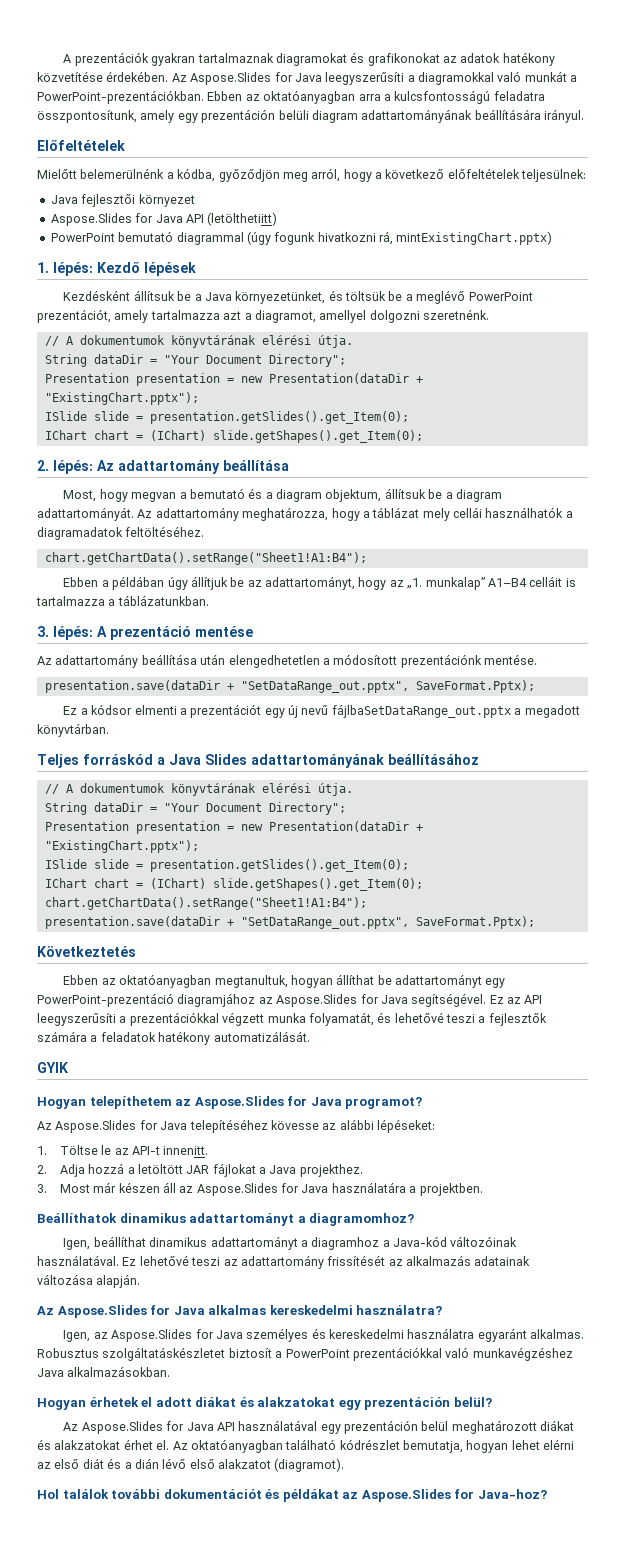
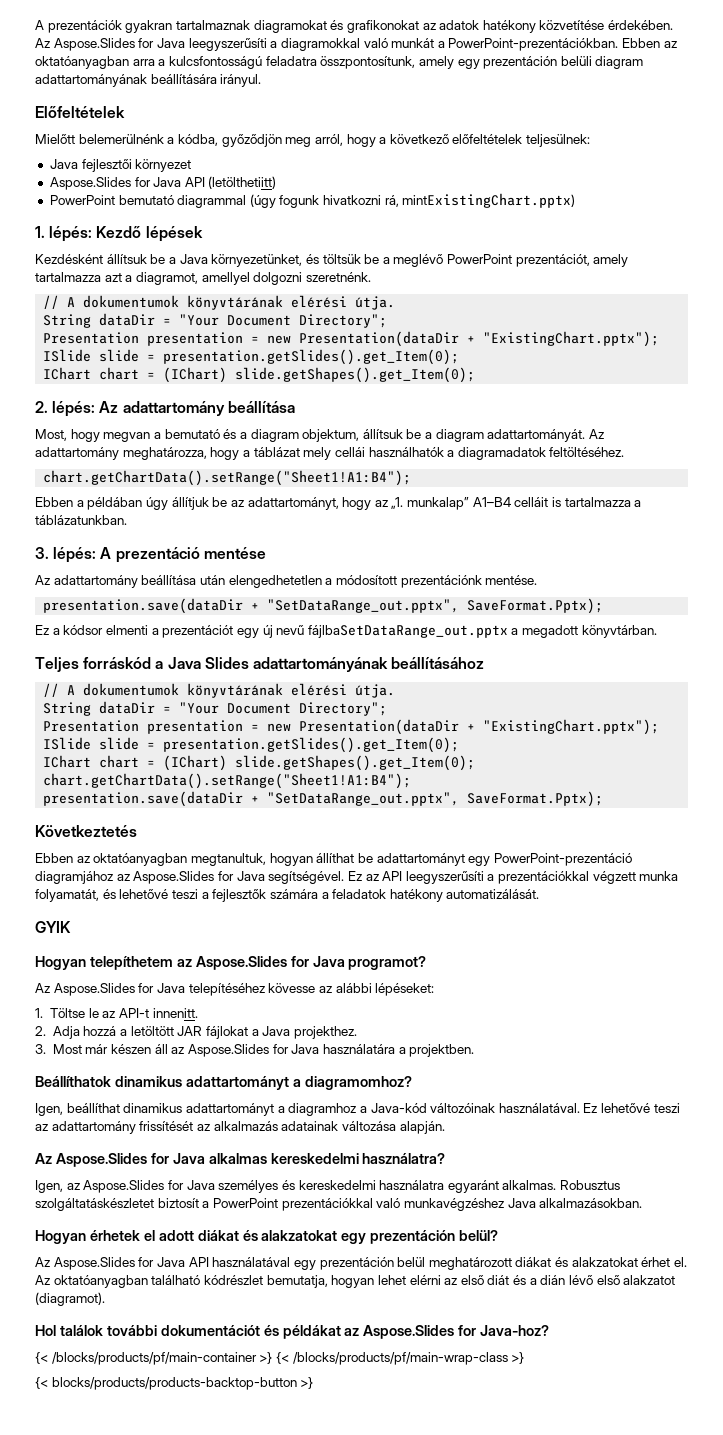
+ {< /blocks/products/pf/main-container >} {< /blocks/products/pf/main-wrap-class >}
+ {< blocks/products/products-backtop-button >}

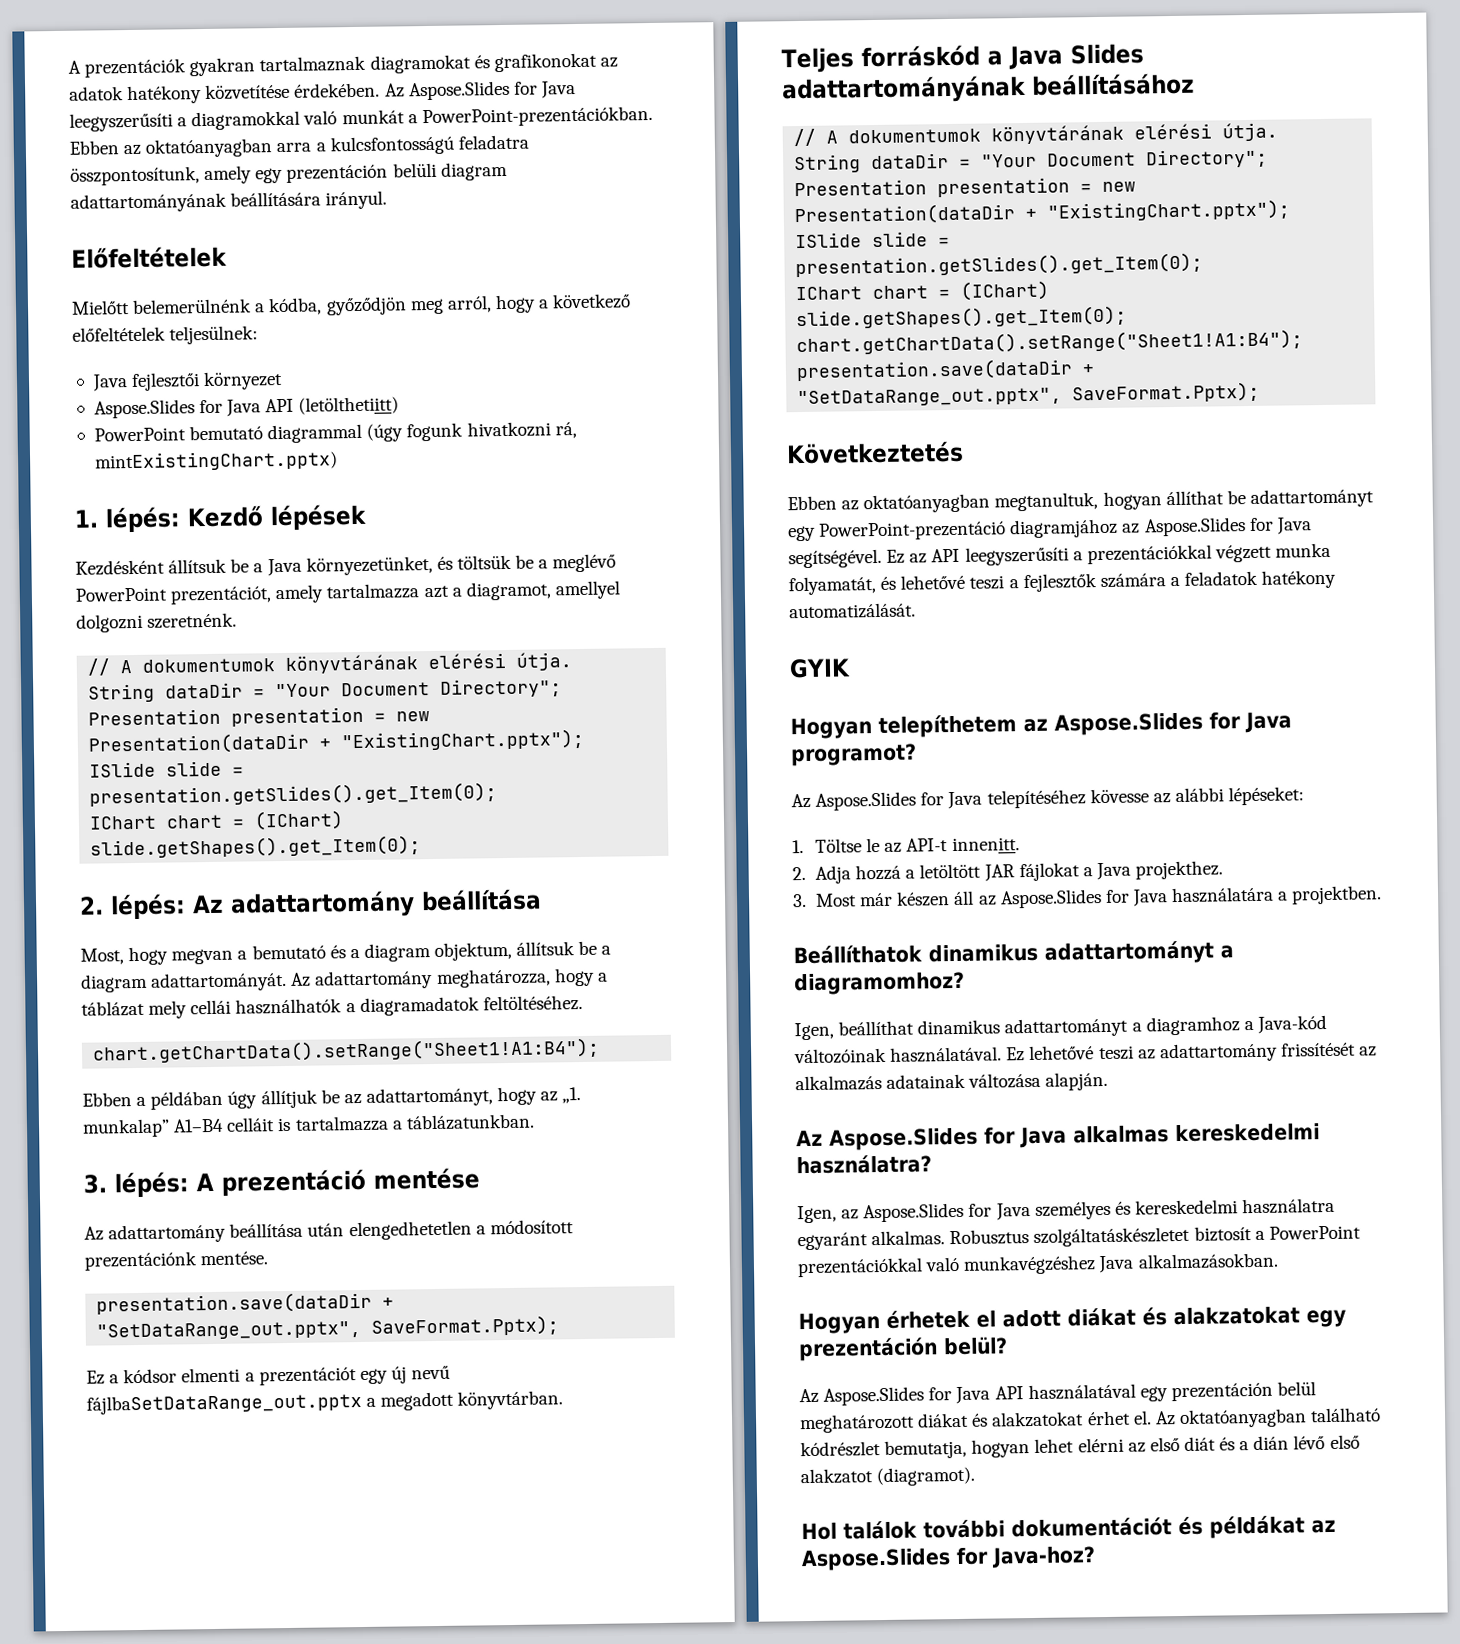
- {< /blocks/products/pf/main-container >} {< /blocks/products/pf/main-wrap-class >}
- {< blocks/products/products-backtop-button >}

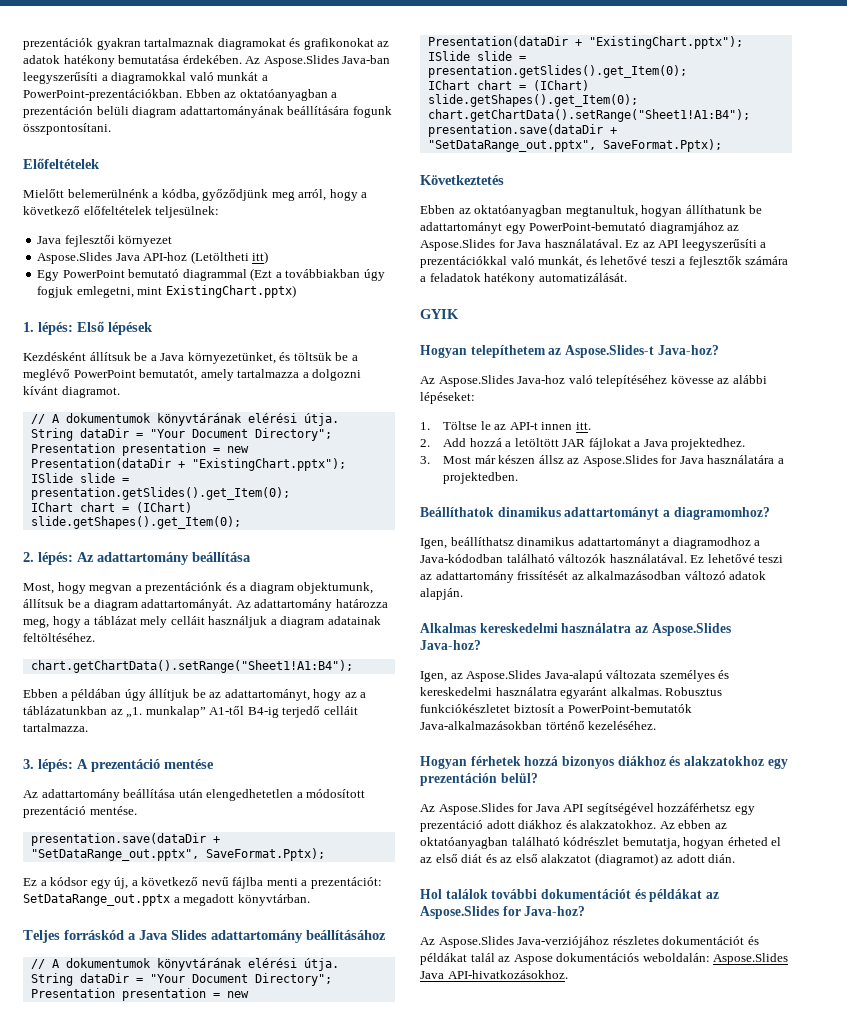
- A prezentációk gyakran tartalmaznak diagramokat és grafikonokat az adatok hatékony közvetítése érdekében.
+ prezentációk gyakran tartalmaznak diagramokat és grafikonokat az adatok hatékony bemutatása érdekében.
- Az Aspose.Slides for Java leegyszerűsíti a diagramokkal való munkát a PowerPoint-prezentációkban.
+ Az Aspose.Slides Java-ban leegyszerűsíti a diagramokkal való munkát a PowerPoint-prezentációkban.
- Ebben az oktatóanyagban arra a kulcsfontosságú feladatra összpontosítunk, amely egy prezentáción belüli diagram adattartományának beállítására irányul.
+ Ebben az oktatóanyagban a prezentáción belüli diagram adattartományának beállítására fogunk összpontosítani.
- Mielőtt belemerülnénk a kódba, győződjön meg arról, hogy a következő előfeltételek teljesülnek:
+ Mielőtt belemerülnénk a kódba, győződjünk meg arról, hogy a következő előfeltételek teljesülnek:
- Aspose.Slides for Java API (letölthetiitt)
- PowerPoint bemutató diagrammal (úgy fogunk hivatkozni rá, mintExistingChart.pptx)
+ Aspose.Slides Java API-hoz (Letöltheti itt)
+ Egy PowerPoint bemutató diagrammal (Ezt a továbbiakban úgy fogjuk emlegetni, mint ExistingChart.pptx)
- 1. lépés: Kezdő lépések
+ 1. lépés: Első lépések
- Kezdésként állítsuk be a Java környezetünket, és töltsük be a meglévő PowerPoint prezentációt, amely tartalmazza azt a diagramot, amellyel dolgozni szeretnénk.
+ Kezdésként állítsuk be a Java környezetünket, és töltsük be a meglévő PowerPoint bemutatót, amely tartalmazza a dolgozni kívánt diagramot.
- Most, hogy megvan a bemutató és a diagram objektum, állítsuk be a diagram adattartományát.
+ Most, hogy megvan a prezentációnk és a diagram objektumunk, állítsuk be a diagram adattartományát.
- Az adattartomány meghatározza, hogy a táblázat mely cellái használhatók a diagramadatok feltöltéséhez.
+ Az adattartomány határozza meg, hogy a táblázat mely celláit használjuk a diagram adatainak feltöltéséhez.
- Ebben a példában úgy állítjuk be az adattartományt, hogy az „1. munkalap” A1–B4 celláit is tartalmazza a táblázatunkban.
+ Ebben a példában úgy állítjuk be az adattartományt, hogy az a táblázatunkban az „1. munkalap” A1-től B4-ig terjedő celláit tartalmazza.
- Az adattartomány beállítása után elengedhetetlen a módosított prezentációnk mentése.
+ Az adattartomány beállítása után elengedhetetlen a módosított prezentáció mentése.
- Ez a kódsor elmenti a prezentációt egy új nevű fájlbaSetDataRange_out.pptx a megadott könyvtárban.
+ Ez a kódsor egy új, a következő nevű fájlba menti a prezentációt: SetDataRange_out.pptx a megadott könyvtárban.
- Teljes forráskód a Java Slides adattartományának beállításához
+ Teljes forráskód a Java Slides adattartomány beállításához
- Ebben az oktatóanyagban megtanultuk, hogyan állíthat be adattartományt egy PowerPoint-prezentáció diagramjához az Aspose.Slides for Java segítségével.
+ Ebben az oktatóanyagban megtanultuk, hogyan állíthatunk be adattartományt egy PowerPoint-bemutató diagramjához az Aspose.Slides for Java használatával.
- Ez az API leegyszerűsíti a prezentációkkal végzett munka folyamatát, és lehetővé teszi a fejlesztők számára a feladatok hatékony automatizálását.
+ Ez az API leegyszerűsíti a prezentációkkal való munkát, és lehetővé teszi a fejlesztők számára a feladatok hatékony automatizálását.
- Hogyan telepíthetem az Aspose.Slides for Java programot?
- Az Aspose.Slides for Java telepítéséhez kövesse az alábbi lépéseket:
+ Hogyan telepíthetem az Aspose.Slides-t Java-hoz?
+ Az Aspose.Slides Java-hoz való telepítéséhez kövesse az alábbi lépéseket:
- 1. Töltse le az API-t innenitt.
- 2. Adja hozzá a letöltött JAR fájlokat a Java projekthez.
+ 1. Töltse le az API-t innen itt.
+ 2. Add hozzá a letöltött JAR fájlokat a Java projektedhez.
- 3. Most már készen áll az Aspose.Slides for Java használatára a projektben.
+ 3. Most már készen állsz az Aspose.Slides for Java használatára a projektedben.
- Igen, beállíthat dinamikus adattartományt a diagramhoz a Java-kód változóinak használatával.
+ Igen, beállíthatsz dinamikus adattartományt a diagramodhoz a Java-kódodban található változók használatával.
- Ez lehetővé teszi az adattartomány frissítését az alkalmazás adatainak változása alapján.
- Az Aspose.Slides for Java alkalmas kereskedelmi használatra?
+ Ez lehetővé teszi az adattartomány frissítését az alkalmazásodban változó adatok alapján.
+ Alkalmas kereskedelmi használatra az Aspose.Slides Java-hoz?
- Igen, az Aspose.Slides for Java személyes és kereskedelmi használatra egyaránt alkalmas.
+ Igen, az Aspose.Slides Java-alapú változata személyes és kereskedelmi használatra egyaránt alkalmas.
- Robusztus szolgáltatáskészletet biztosít a PowerPoint prezentációkkal való munkavégzéshez Java alkalmazásokban.
- Hogyan érhetek el adott diákat és alakzatokat egy prezentáción belül?
+ Robusztus funkciókészletet biztosít a PowerPoint-bemutatók Java-alkalmazásokban történő kezeléséhez.
+ Hogyan férhetek hozzá bizonyos diákhoz és alakzatokhoz egy prezentáción belül?
- Az Aspose.Slides for Java API használatával egy prezentáción belül meghatározott diákat és alakzatokat érhet el. Az oktatóanyagban található kódrészlet bemutatja, hogyan lehet elérni az első diát és a dián lévő első alakzatot (diagramot).
+ Az Aspose.Slides for Java API segítségével hozzáférhetsz egy prezentáció adott diákhoz és alakzatokhoz. Az ebben az oktatóanyagban található kódrészlet bemutatja, hogyan érheted el az első diát és az első alakzatot (diagramot) az adott dián.
+ Az Aspose.Slides Java-verziójához részletes dokumentációt és példákat talál az Aspose dokumentációs weboldalán: Aspose.Slides Java API-hivatkozásokhoz.

